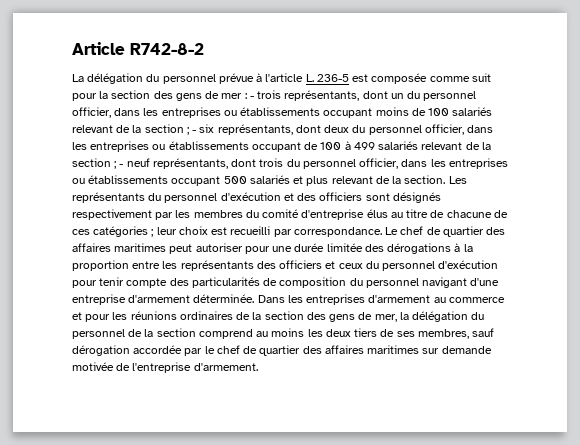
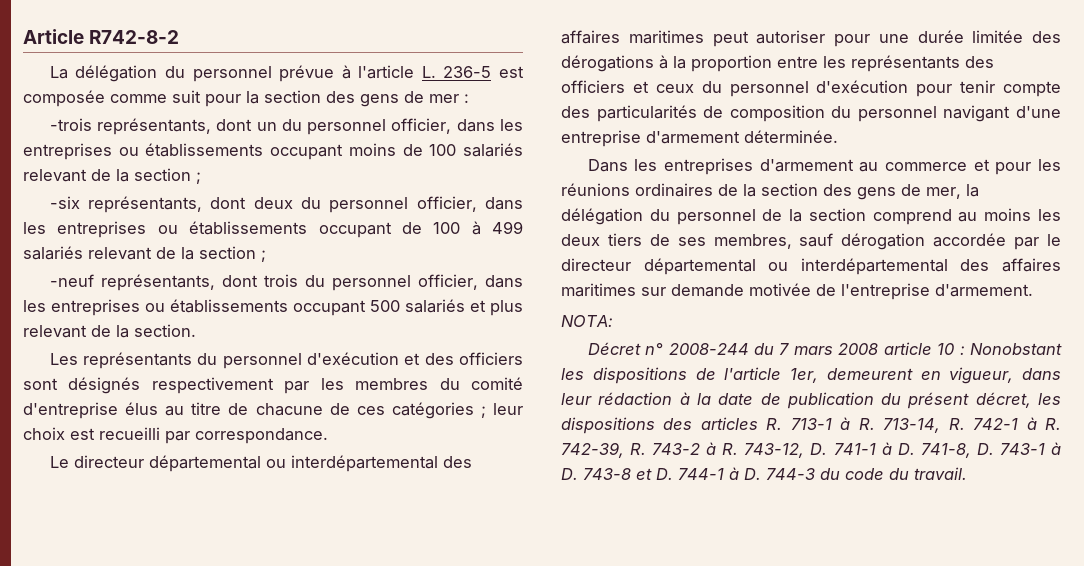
- La délégation du personnel prévue à l'article L. 236-5 est composée comme suit pour la section des gens de mer : - trois représentants, dont un du personnel officier, dans les entreprises ou établissements occupant moins de 100 salariés relevant de la section ; - six représentants, dont deux du personnel officier, dans les entreprises ou établissements occupant de 100 à 499 salariés relevant de la section ; - neuf représentants, dont trois du personnel officier, dans les entreprises ou établissements occupant 500 salariés et plus relevant de la section. Les représentants du personnel d'exécution et des officiers sont désignés respectivement par les membres du comité d'entreprise élus au titre de chacune de ces catégories ;
+ La délégation du personnel prévue à l'article L. 236-5 est composée comme suit pour la section des gens de mer :
+ -trois représentants, dont un du personnel officier, dans les entreprises ou établissements occupant moins de 100 salariés relevant de la section ;
+ -six représentants, dont deux du personnel officier, dans les entreprises ou établissements occupant de 100 à 499 salariés relevant de la section ;
+ -neuf représentants, dont trois du personnel officier, dans les entreprises ou établissements occupant 500 salariés et plus relevant de la section.
+ Les représentants du personnel d'exécution et des officiers sont désignés respectivement par les membres du comité d'entreprise élus au titre de chacune de ces catégories ;
- leur choix est recueilli par correspondance. Le chef de quartier des affaires maritimes peut autoriser pour une durée limitée des dérogations à la proportion entre les représentants des officiers et ceux du personnel d'exécution pour tenir compte des particularités de composition du personnel navigant d'une entreprise d'armement déterminée. Dans les entreprises d'armement au commerce et pour les réunions ordinaires de la section des gens de mer, la délégation du personnel de la section comprend au moins les deux tiers de ses membres, sauf dérogation accordée par le chef de quartier des affaires maritimes sur demande motivée de l'entreprise d'armement.
+ leur choix est recueilli par correspondance.
+ Le directeur départemental ou interdépartemental des affaires maritimes peut autoriser pour une durée limitée des dérogations à la proportion entre les représentants des officiers et ceux du personnel d'exécution pour tenir compte des particularités de composition du personnel navigant d'une entreprise d'armement déterminée.
+ Dans les entreprises d'armement au commerce et pour les réunions ordinaires de la section des gens de mer, la délégation du personnel de la section comprend au moins les deux tiers de ses membres, sauf dérogation accordée par le directeur départemental ou interdépartemental des affaires maritimes sur demande motivée de l'entreprise d'armement.
+ NOTA:
+ Décret n° 2008-244 du 7 mars 2008 article 10 : Nonobstant les dispositions de l'article 1er, demeurent en vigueur, dans leur rédaction à la date de publication du présent décret, les dispositions des articles R. 713-1 à R. 713-14, R. 742-1 à R. 742-39, R. 743-2 à R. 743-12, D. 741-1 à D. 741-8, D. 743-1 à D. 743-8 et D. 744-1 à D. 744-3 du code du travail.

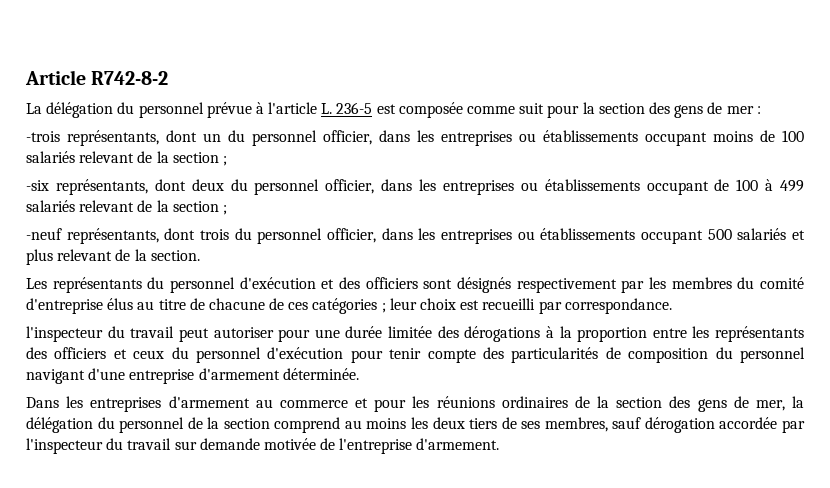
- Le directeur départemental ou interdépartemental des affaires maritimes peut autoriser pour une durée limitée des dérogations à la proportion entre les représentants des officiers et ceux du personnel d'exécution pour tenir compte des particularités de composition du personnel navigant d'une entreprise d'armement déterminée.
+ l'inspecteur du travail peut autoriser pour une durée limitée des dérogations à la proportion entre les représentants des officiers et ceux du personnel d'exécution pour tenir compte des particularités de composition du personnel navigant d'une entreprise d'armement déterminée.
- Dans les entreprises d'armement au commerce et pour les réunions ordinaires de la section des gens de mer, la délégation du personnel de la section comprend au moins les deux tiers de ses membres, sauf dérogation accordée par le directeur départemental ou interdépartemental des affaires maritimes sur demande motivée de l'entreprise d'armement.
+ Dans les entreprises d'armement au commerce et pour les réunions ordinaires de la section des gens de mer, la délégation du personnel de la section comprend au moins les deux tiers de ses membres, sauf dérogation accordée par l'inspecteur du travail sur demande motivée de l'entreprise d'armement.
- NOTA:
- Décret n° 2008-244 du 7 mars 2008 article 10 : Nonobstant les dispositions de l'article 1er, demeurent en vigueur, dans leur rédaction à la date de publication du présent décret, les dispositions des articles R. 713-1 à R. 713-14, R. 742-1 à R. 742-39, R. 743-2 à R. 743-12, D. 741-1 à D. 741-8, D. 743-1 à D. 743-8 et D. 744-1 à D. 744-3 du code du travail.

